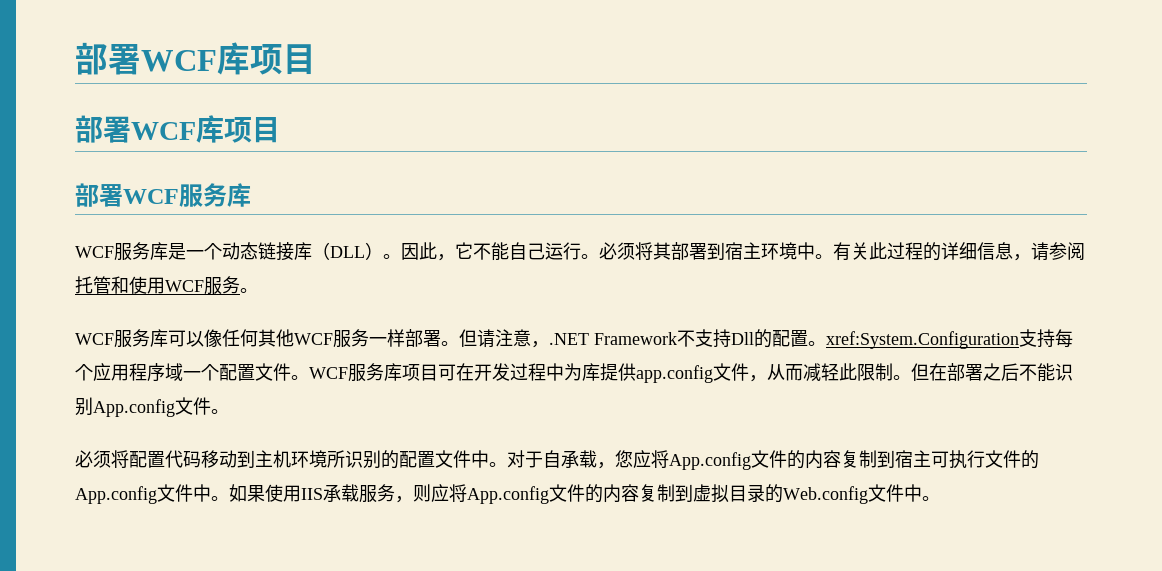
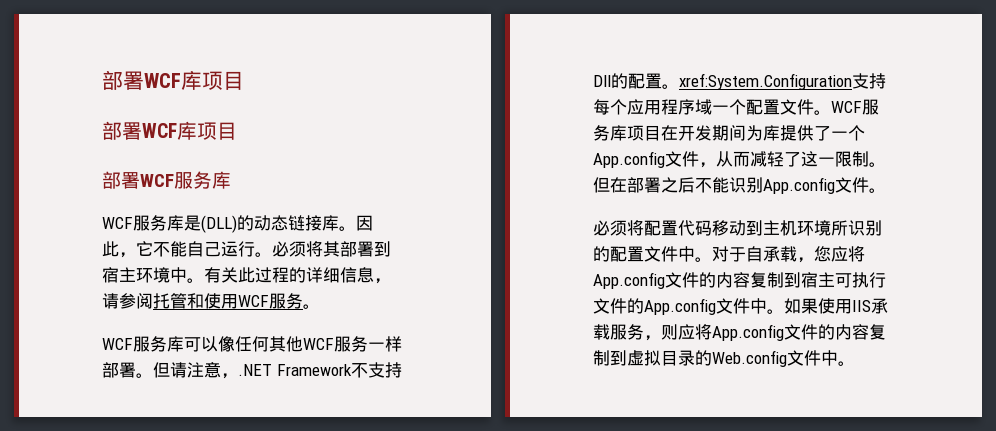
- WCF服务库是一个动态链接库（DLL）。
+ WCF服务库是(DLL)的动态链接库。
- WCF服务库项目可在开发过程中为库提供app.config文件，从而减轻此限制。
+ WCF服务库项目在开发期间为库提供了一个App.config文件，从而减轻了这一限制。

